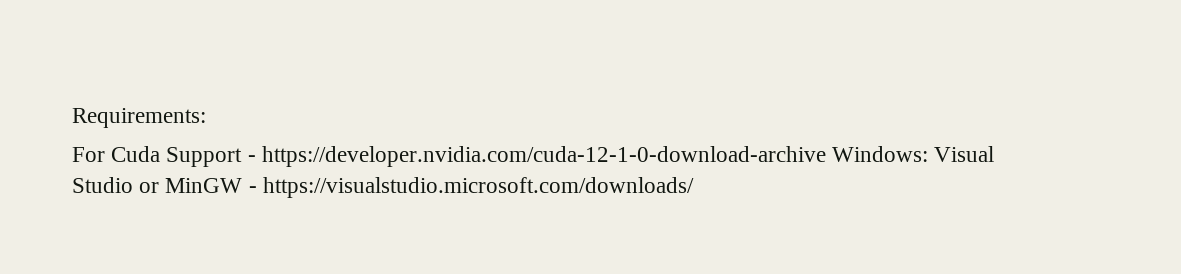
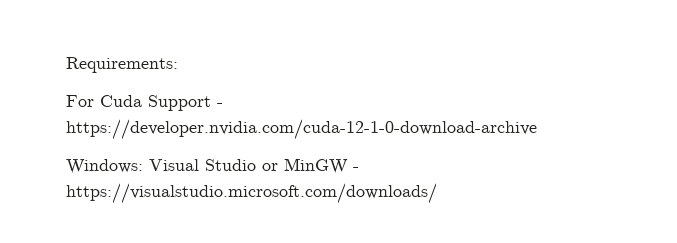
- For Cuda Support - https://developer.nvidia.com/cuda-12-1-0-download-archive Windows: Visual Studio or MinGW - https://visualstudio.microsoft.com/downloads/
+ For Cuda Support - https://developer.nvidia.com/cuda-12-1-0-download-archive
+ Windows: Visual Studio or MinGW - https://visualstudio.microsoft.com/downloads/

